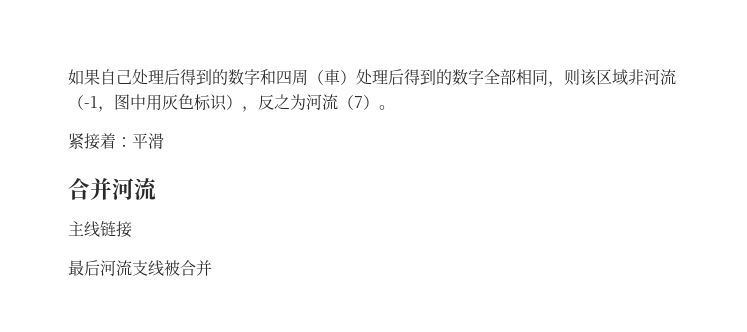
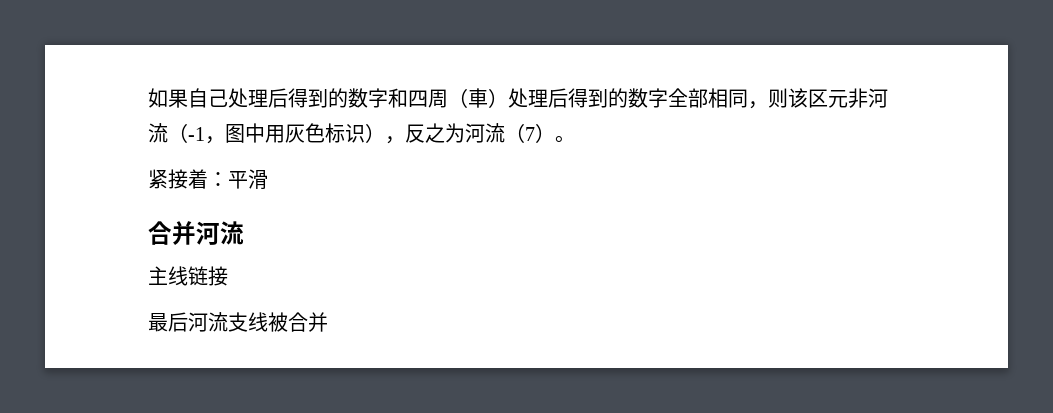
- 如果自己处理后得到的数字和四周（車）处理后得到的数字全部相同，则该区域非河流（-1，图中用灰色标识），反之为河流（7）。
+ 如果自己处理后得到的数字和四周（車）处理后得到的数字全部相同，则该区元非河流（-1，图中用灰色标识），反之为河流（7）。

